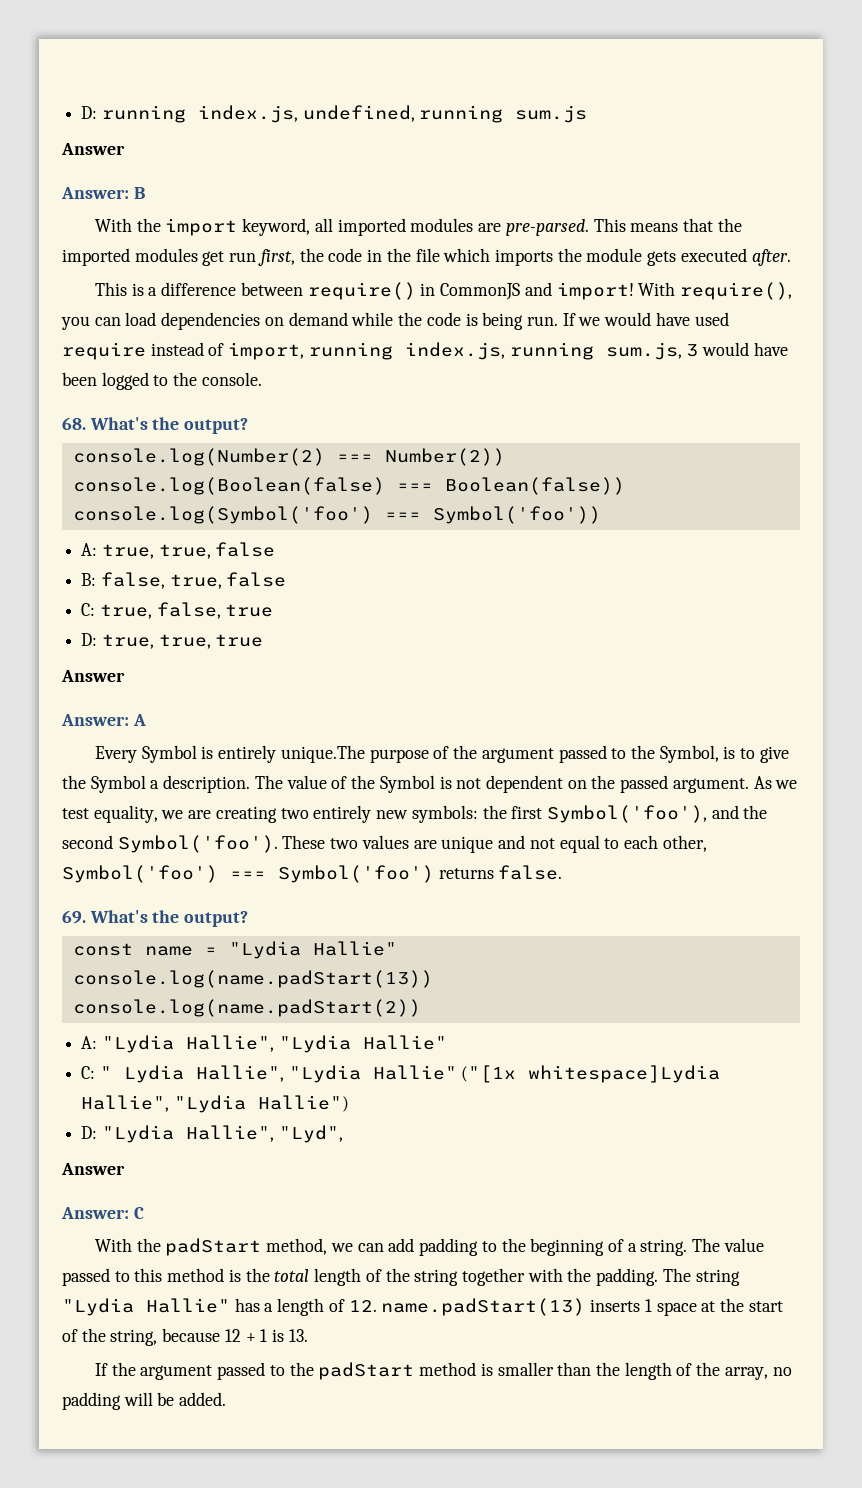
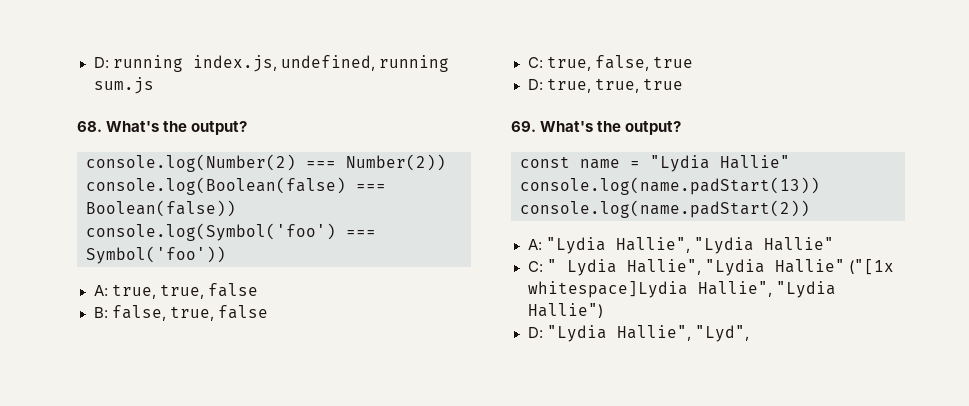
  D: running index.js, undefined, running sum.js
- Answer
- Answer: B
- With the import keyword, all imported modules are pre-parsed. This means that the imported modules get run first, the code in the file which imports the module gets executed after.
- This is a difference between require() in CommonJS and import! With require(), you can load dependencies on demand while the code is being run. If we would have used require instead of import, running index.js, running sum.js, 3 would have been logged to the console.
  D: true, true, true
- Answer
- Answer: A
- Every Symbol is entirely unique.The purpose of the argument passed to the Symbol, is to give the Symbol a description. The value of the Symbol is not dependent on the passed argument. As we test equality, we are creating two entirely new symbols: the first Symbol('foo'), and the second Symbol('foo'). These two values are unique and not equal to each other, Symbol('foo') === Symbol('foo') returns false.
  D: "Lydia Hallie", "Lyd",
- Answer
- Answer: C
- With the padStart method, we can add padding to the beginning of a string. The value passed to this method is the total length of the string together with the padding. The string "Lydia Hallie" has a length of 12. name.padStart(13) inserts 1 space at the start of the string, because 12 + 1 is 13.
- If the argument passed to the padStart method is smaller than the length of the array, no padding will be added.

